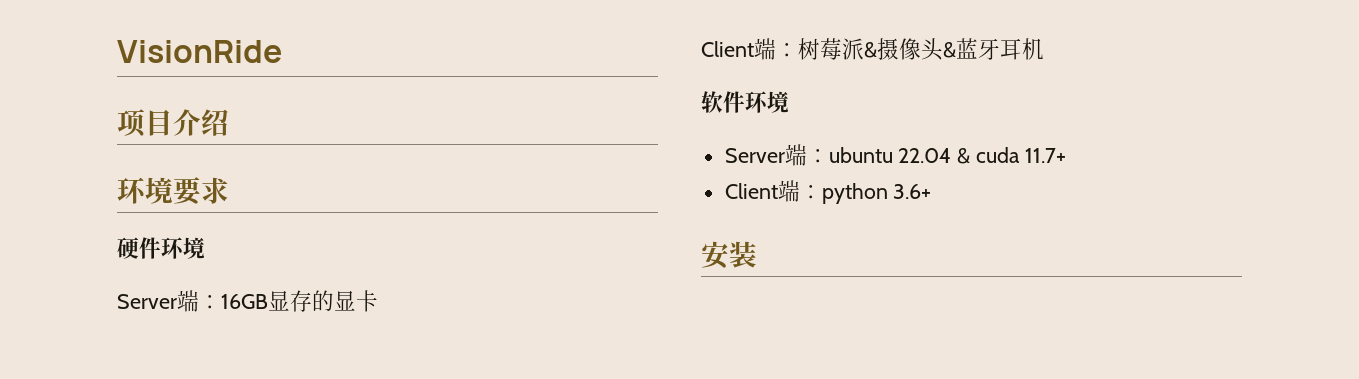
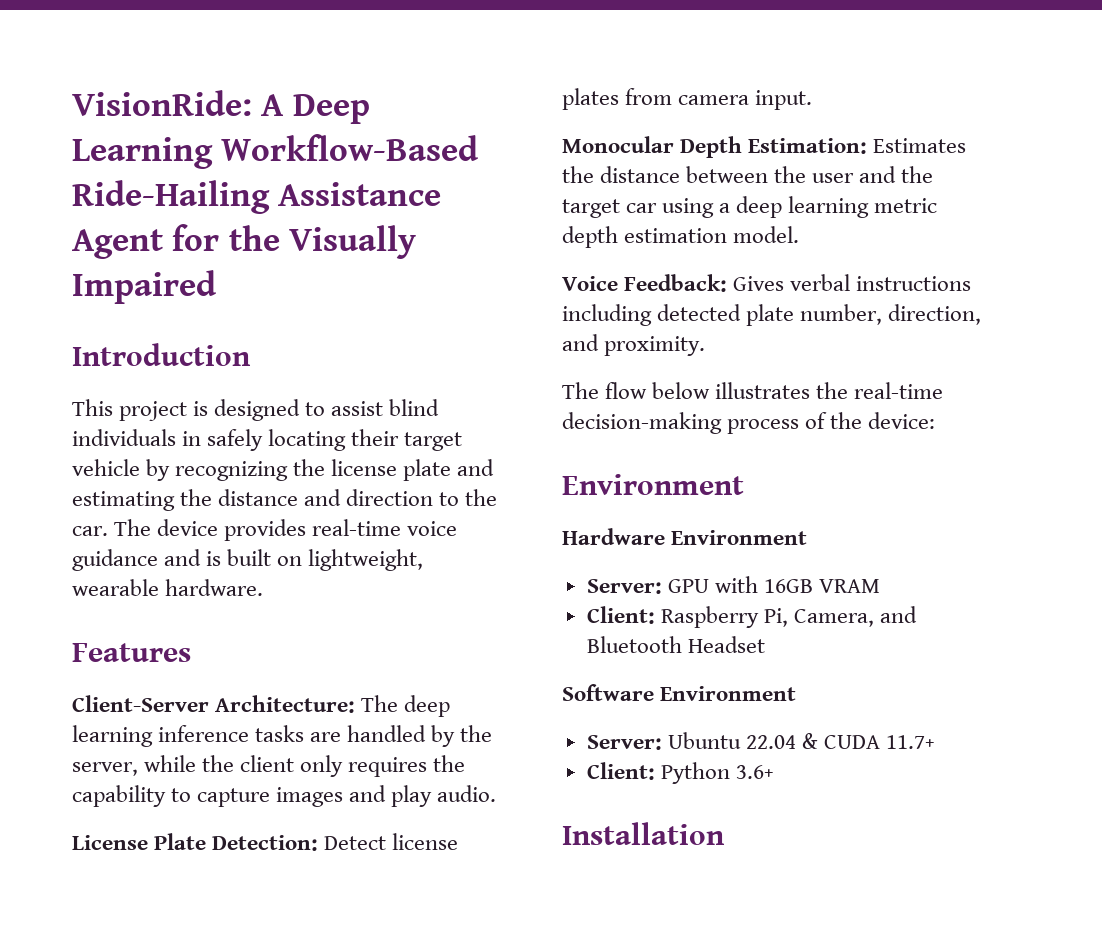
- VisionRide
- 项目介绍
- 环境要求
- 硬件环境
- Server端：16GB显存的显卡
- Client端：树莓派&摄像头&蓝牙耳机
- 软件环境
- Server端：ubuntu 22.04 & cuda 11.7+
+ VisionRide: A Deep Learning Workflow-Based Ride-Hailing Assistance Agent for the Visually Impaired
+ Introduction
+ This project is designed to assist blind individuals in safely locating their target vehicle by recognizing the license plate and estimating the distance and direction to the car. The device provides real-time voice guidance and is built on lightweight, wearable hardware.
+ Features
+ Client-Server Architecture: The deep learning inference tasks are handled by the server, while the client only requires the capability to capture images and play audio.
+ License Plate Detection: Detect license plates from camera input.
+ Monocular Depth Estimation: Estimates the distance between the user and the target car using a deep learning metric depth estimation model.
+ Voice Feedback: Gives verbal instructions including detected plate number, direction, and proximity.
+ The flow below illustrates the real-time decision-making process of the device:
+ Environment
+ Hardware Environment
+ Server: GPU with 16GB VRAM
+ Client: Raspberry Pi, Camera, and Bluetooth Headset
+ Software Environment
+ Server: Ubuntu 22.04 & CUDA 11.7+
- Client端：python 3.6+
+ Client: Python 3.6+
- 安装
+ Installation

